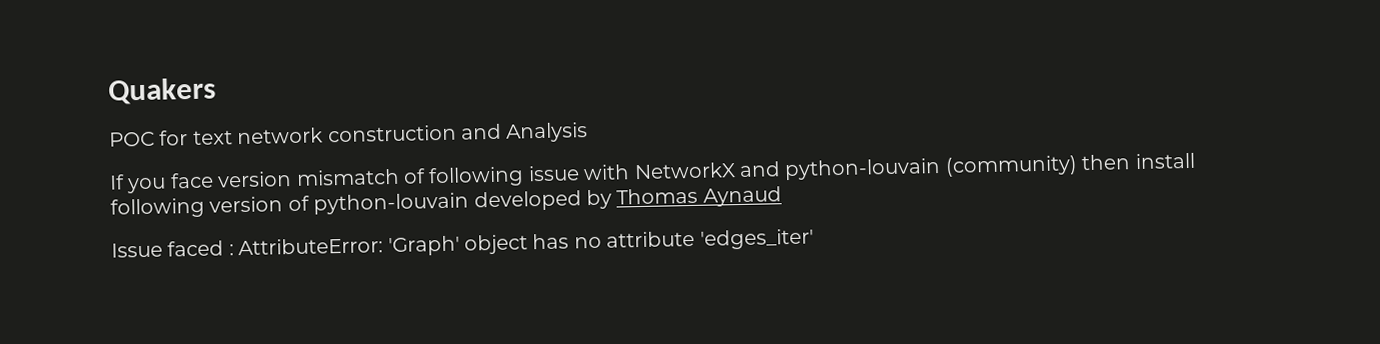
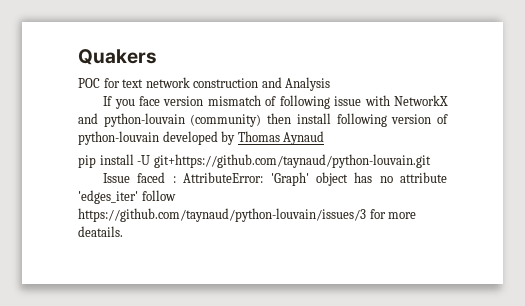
+ pip install -U git+https://github.com/taynaud/python-louvain.git
- Issue faced : AttributeError: 'Graph' object has no attribute 'edges_iter'
+ Issue faced : AttributeError: 'Graph' object has no attribute 'edges_iter' follow https://github.com/taynaud/python-louvain/issues/3 for more deatails.

